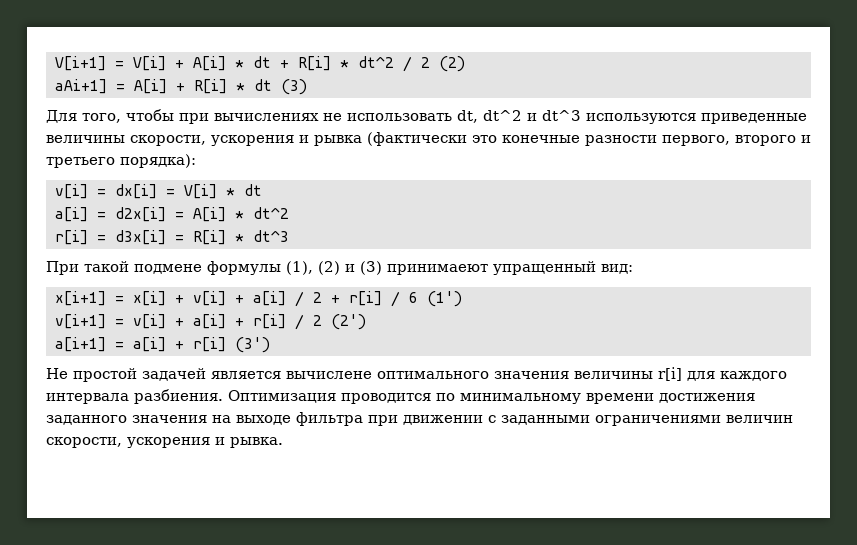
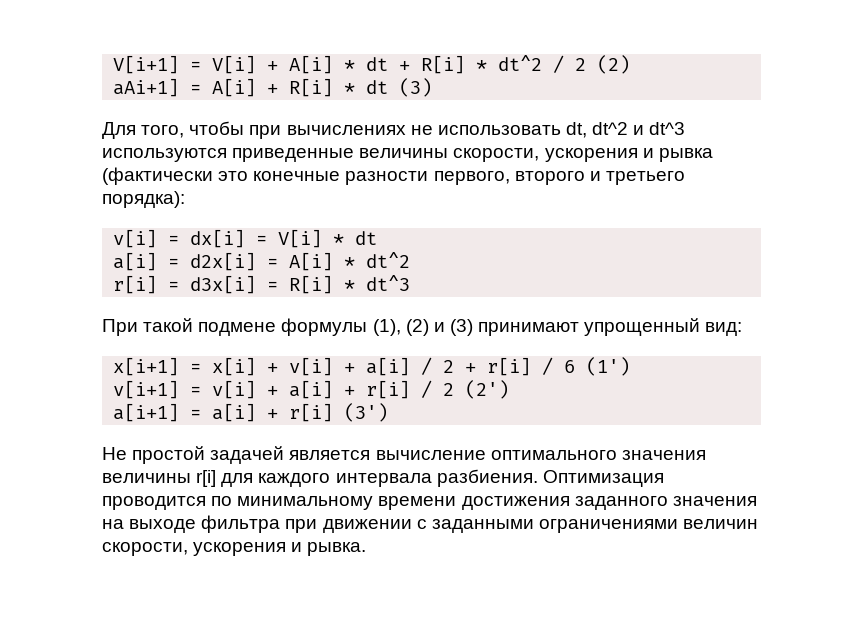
- При такой подмене формулы (1), (2) и (3) принимаеют упращенный вид:
+ При такой подмене формулы (1), (2) и (3) принимают упрощенный вид:
- Не простой задачей является вычислене оптимального значения величины r[i] для каждого интервала разбиения.
+ Не простой задачей является вычисление оптимального значения величины r[i] для каждого интервала разбиения.

